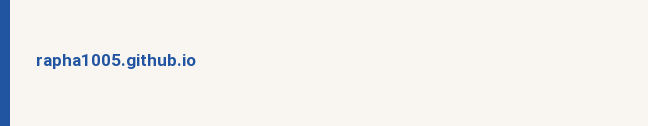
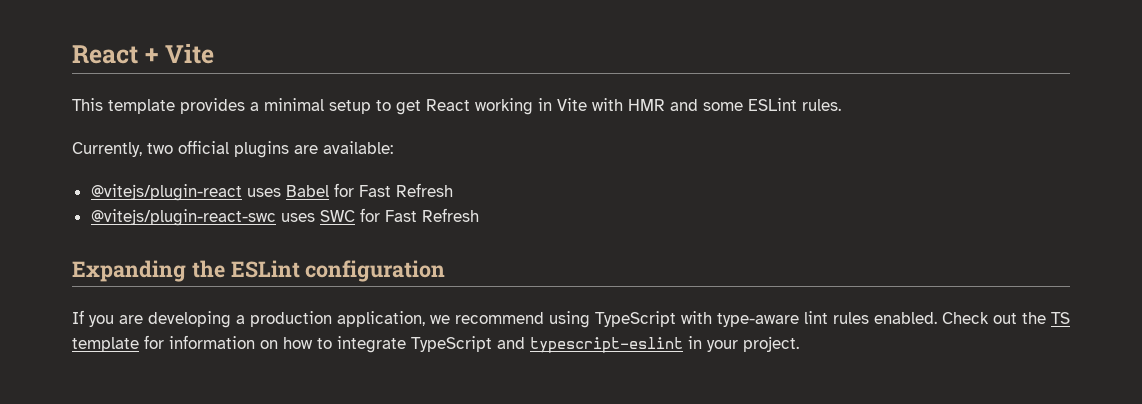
- rapha1005.github.io
+ React + Vite
+ This template provides a minimal setup to get React working in Vite with HMR and some ESLint rules.
+ Currently, two official plugins are available:
+ @vitejs/plugin-react uses Babel for Fast Refresh
+ @vitejs/plugin-react-swc uses SWC for Fast Refresh
+ Expanding the ESLint configuration
+ If you are developing a production application, we recommend using TypeScript with type-aware lint rules enabled. Check out the TS template for information on how to integrate TypeScript and typescript-eslint in your project.

